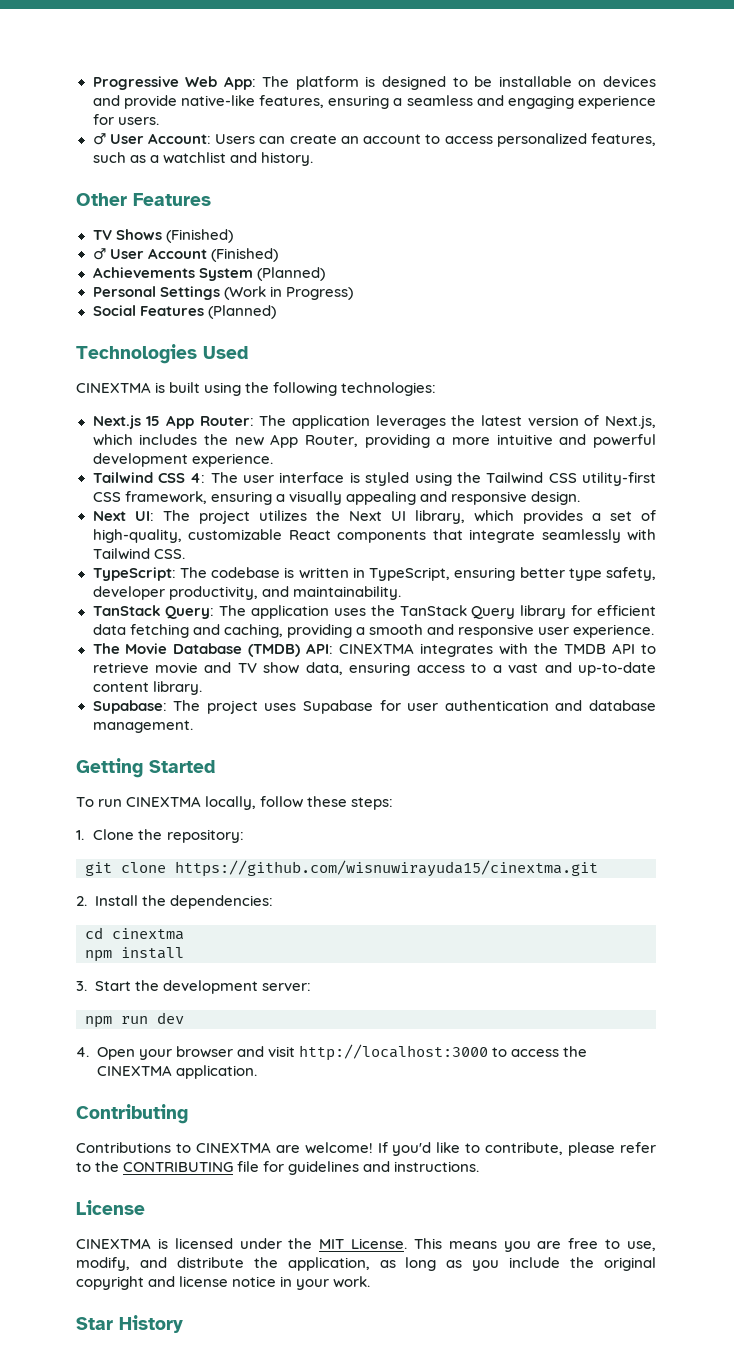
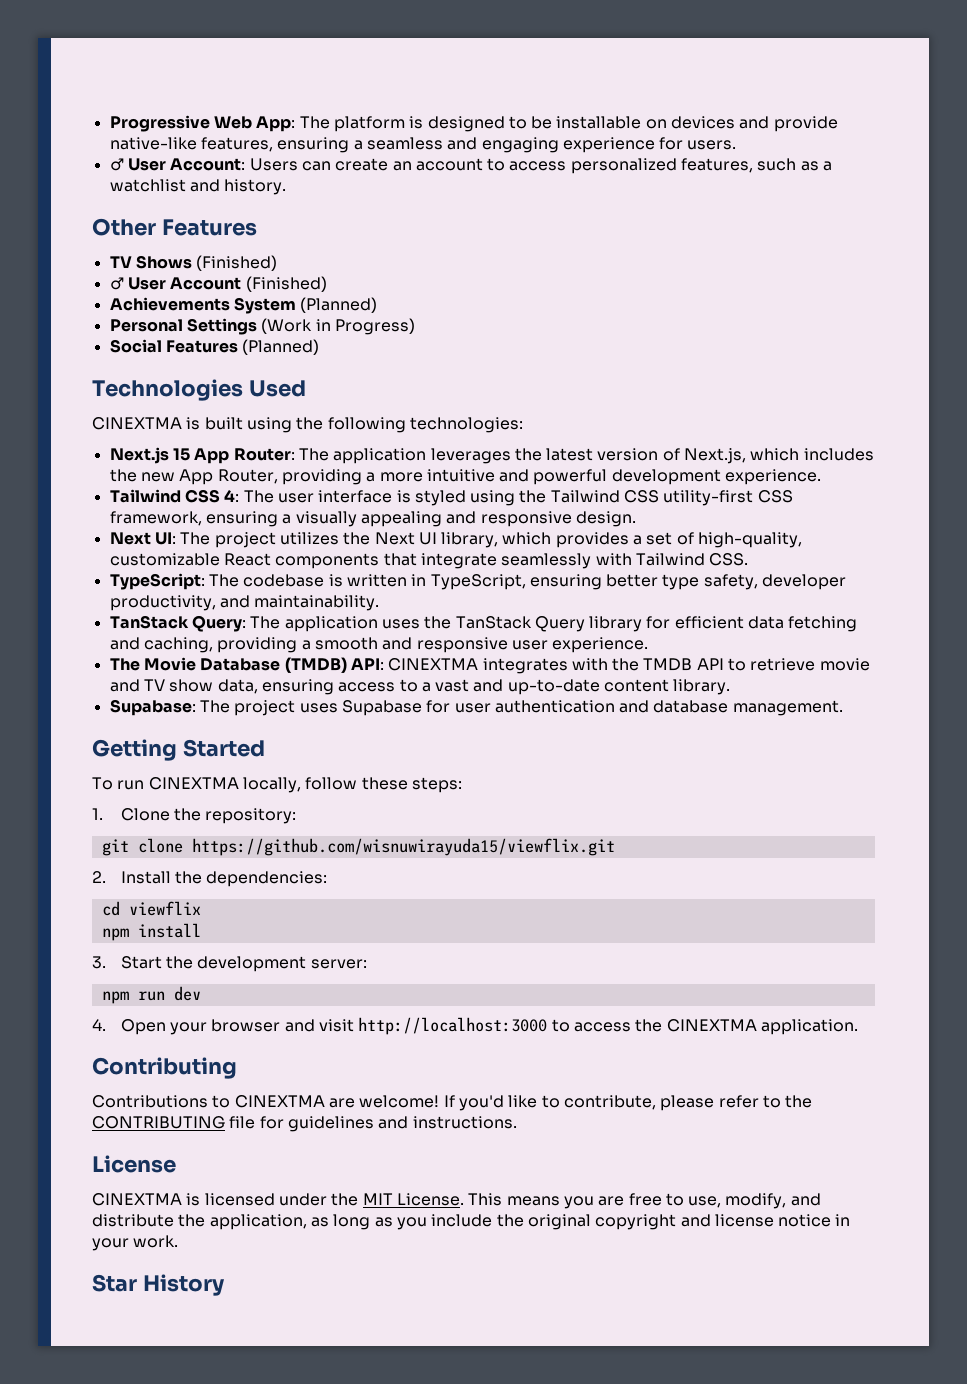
- git clone https://github.com/wisnuwirayuda15/cinextma.git
+ git clone https://github.com/wisnuwirayuda15/viewflix.git
- cd cinextma
+ cd viewflix

